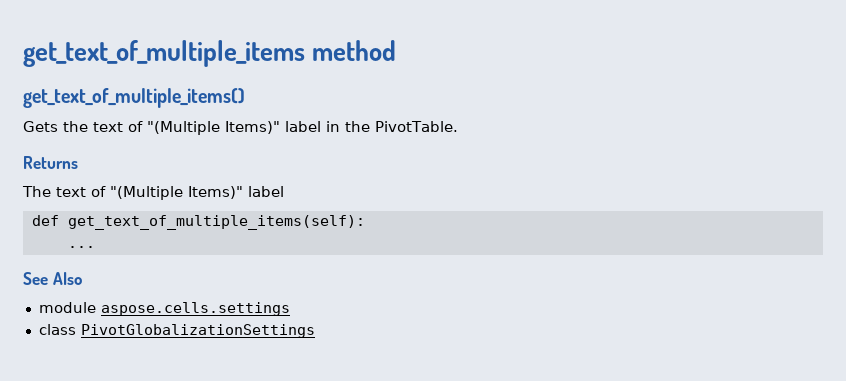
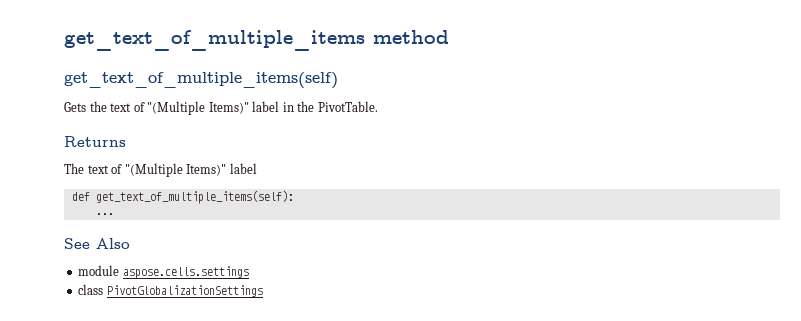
- get_text_of_multiple_items()
+ get_text_of_multiple_items(self)

